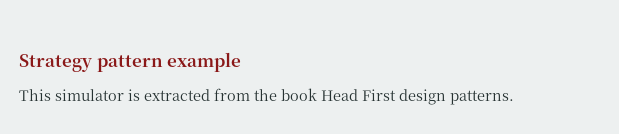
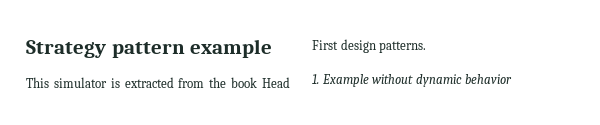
+ 1. Example without dynamic behavior

